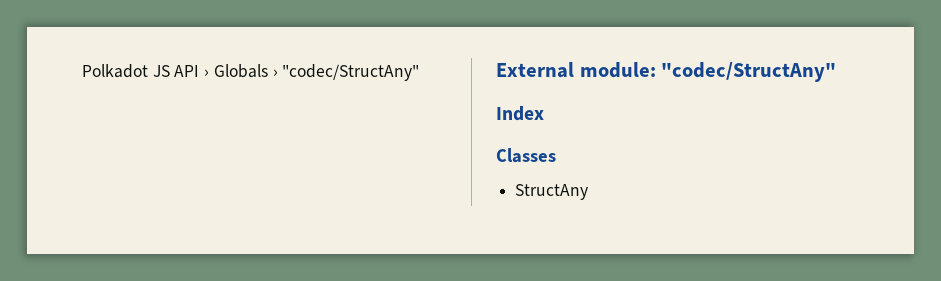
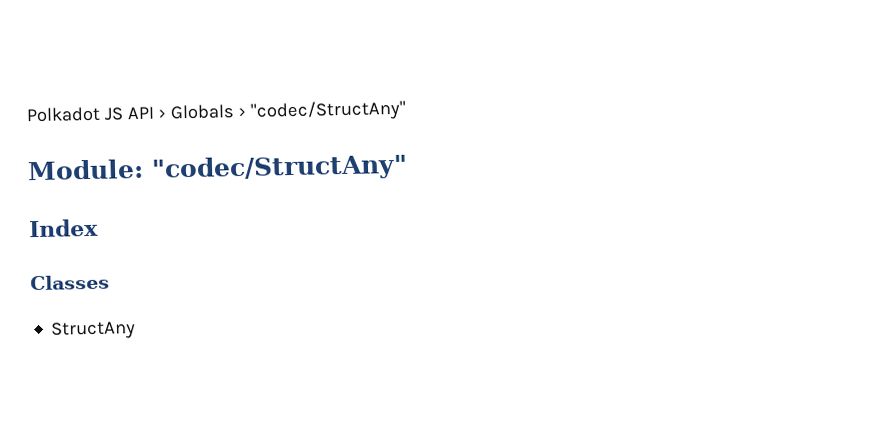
- External module: "codec/StructAny"
+ Module: "codec/StructAny"

